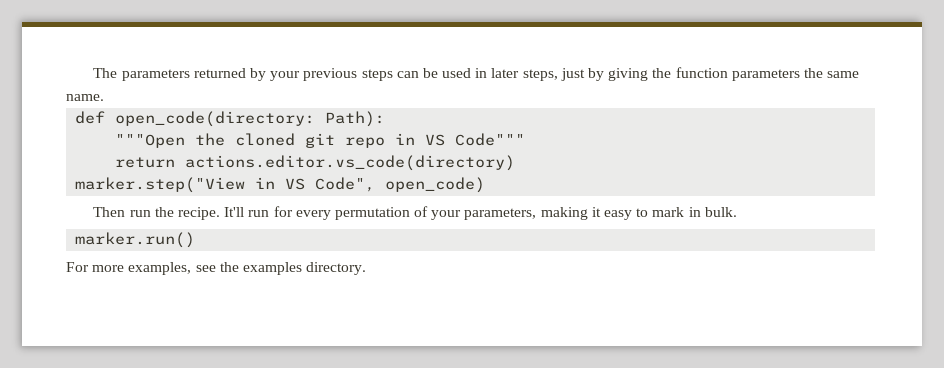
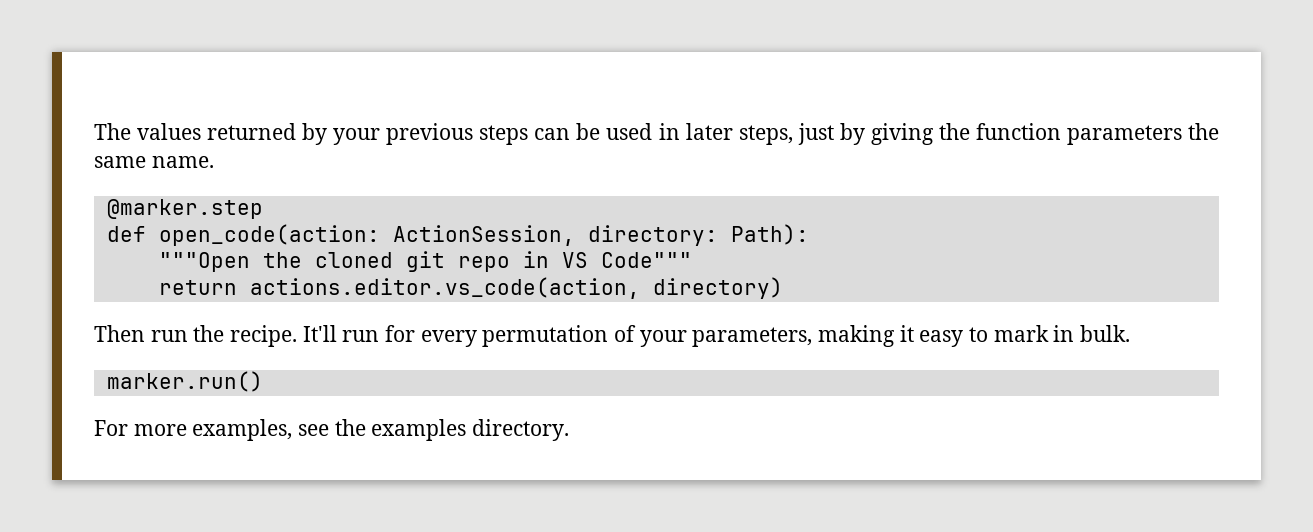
- The parameters returned by your previous steps can be used in later steps, just by giving the function parameters the same name.
+ The values returned by your previous steps can be used in later steps, just by giving the function parameters the same name.
+ @marker.step
- def open_code(directory: Path):
+ def open_code(action: ActionSession, directory: Path):
- return actions.editor.vs_code(directory)
- marker.step("View in VS Code", open_code)
+ return actions.editor.vs_code(action, directory)

